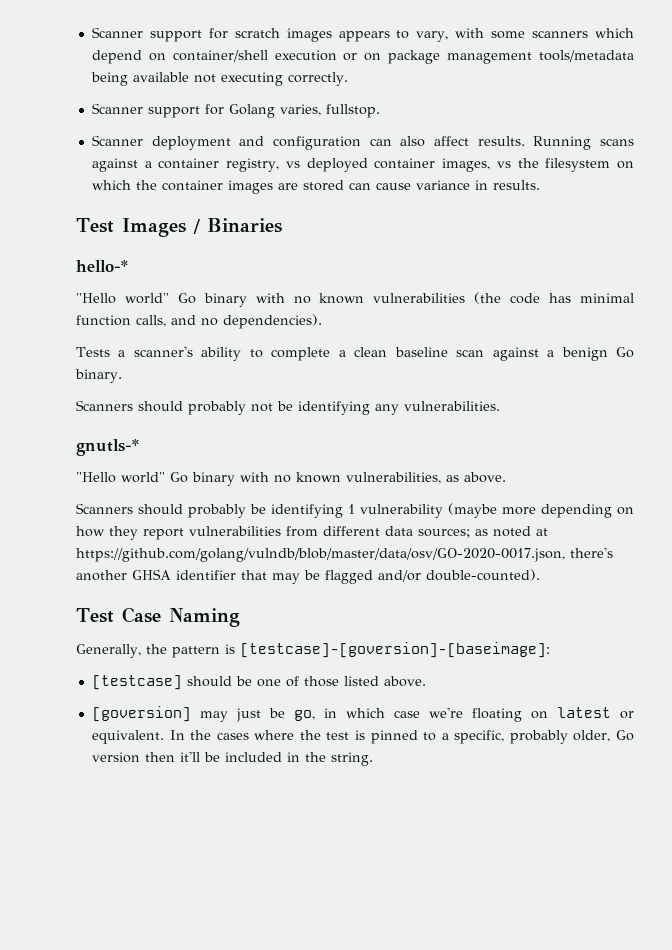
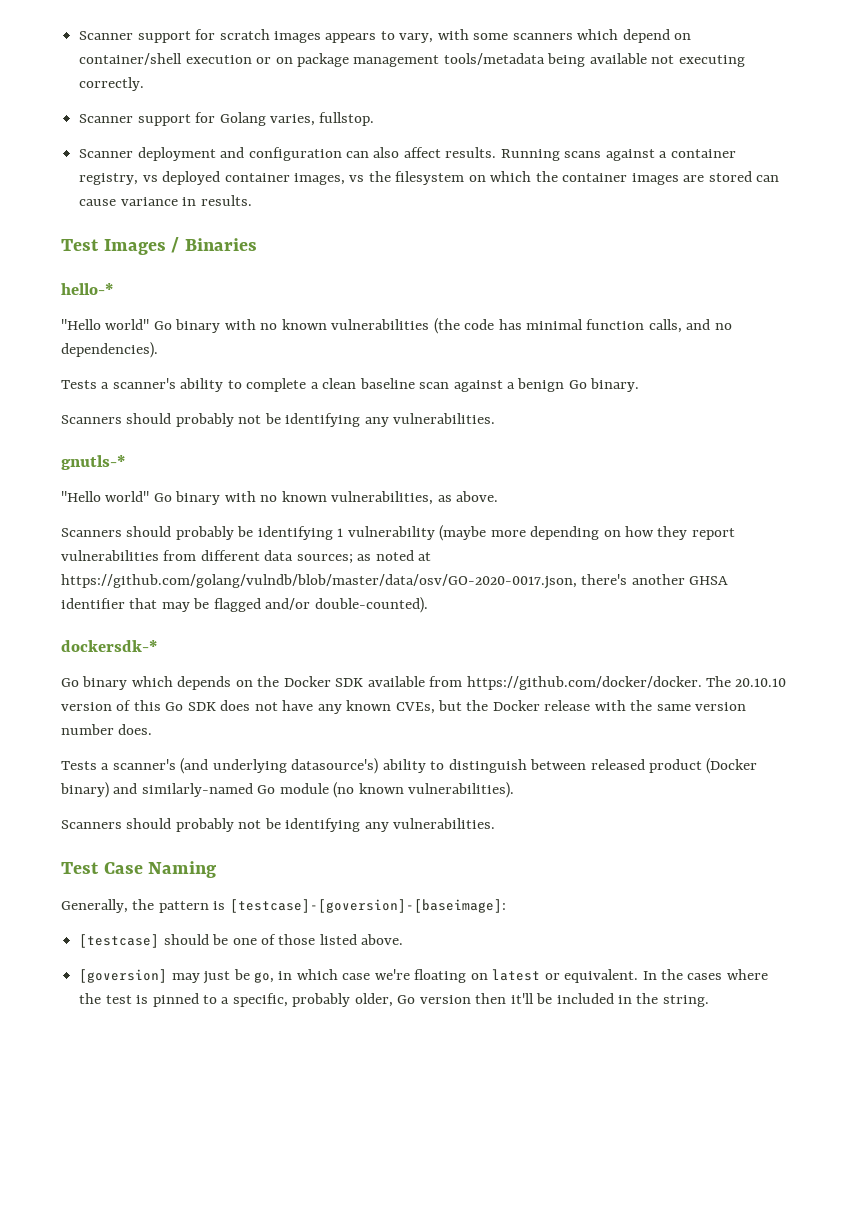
+ dockersdk-*
+ Go binary which depends on the Docker SDK available from https://github.com/docker/docker. The 20.10.10 version of this Go SDK does not have any known CVEs, but the Docker release with the same version number does.
+ Tests a scanner's (and underlying datasource's) ability to distinguish between released product (Docker binary) and similarly-named Go module (no known vulnerabilities).
+ Scanners should probably not be identifying any vulnerabilities.

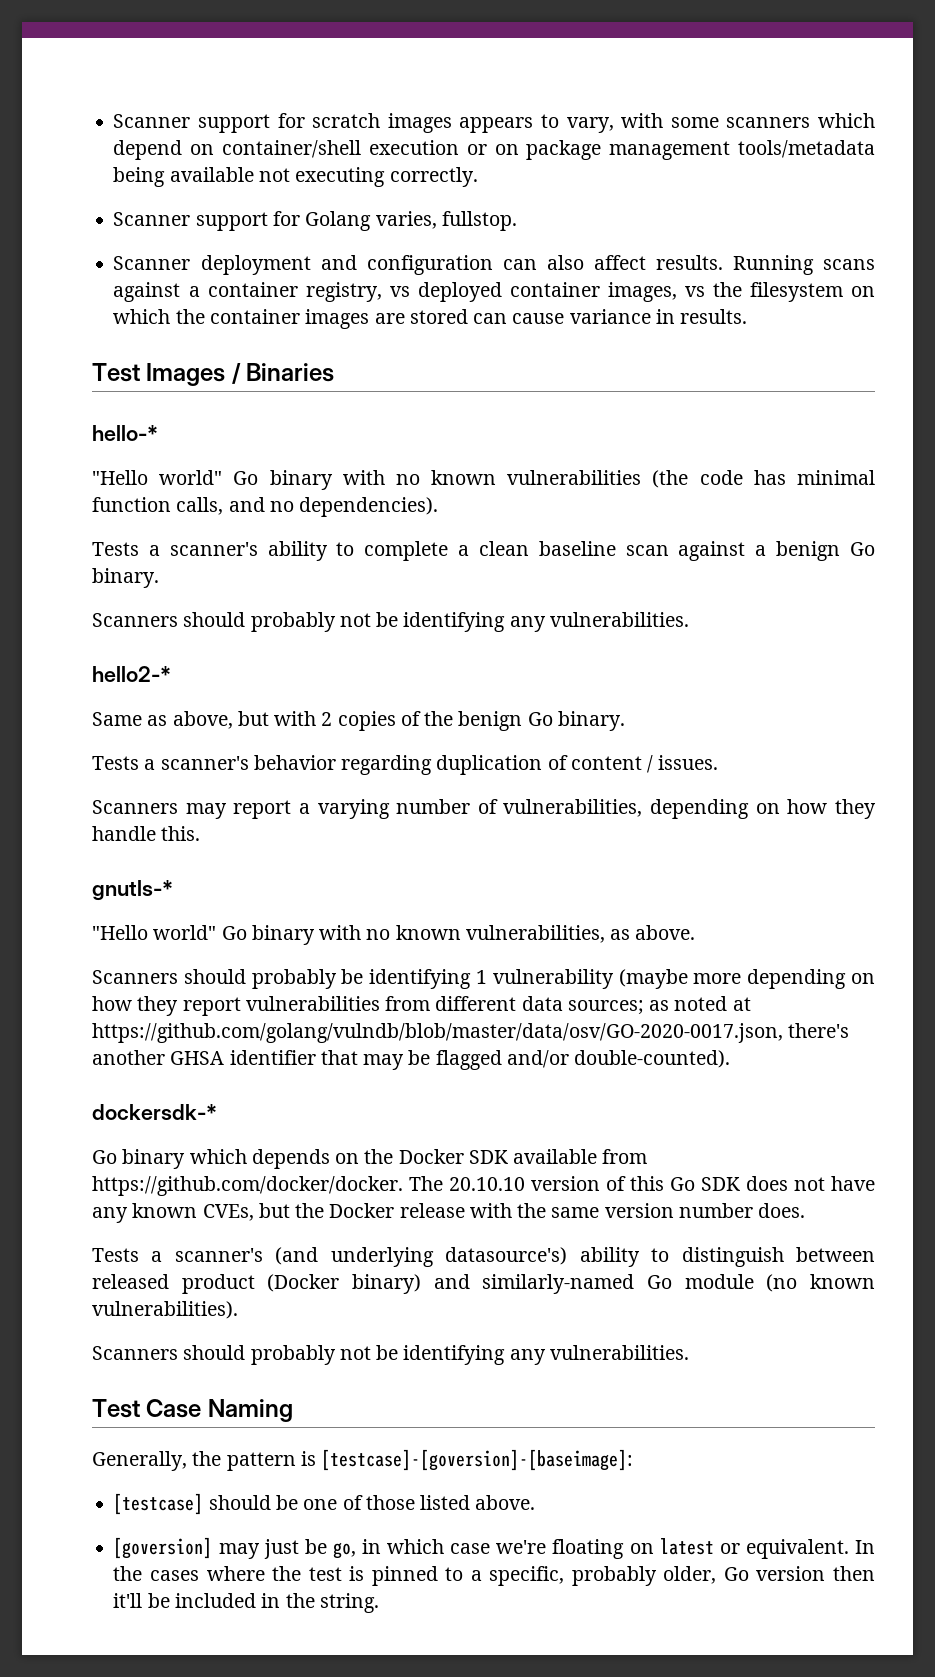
+ hello2-*
+ Same as above, but with 2 copies of the benign Go binary.
+ Tests a scanner's behavior regarding duplication of content / issues.
+ Scanners may report a varying number of vulnerabilities, depending on how they handle this.

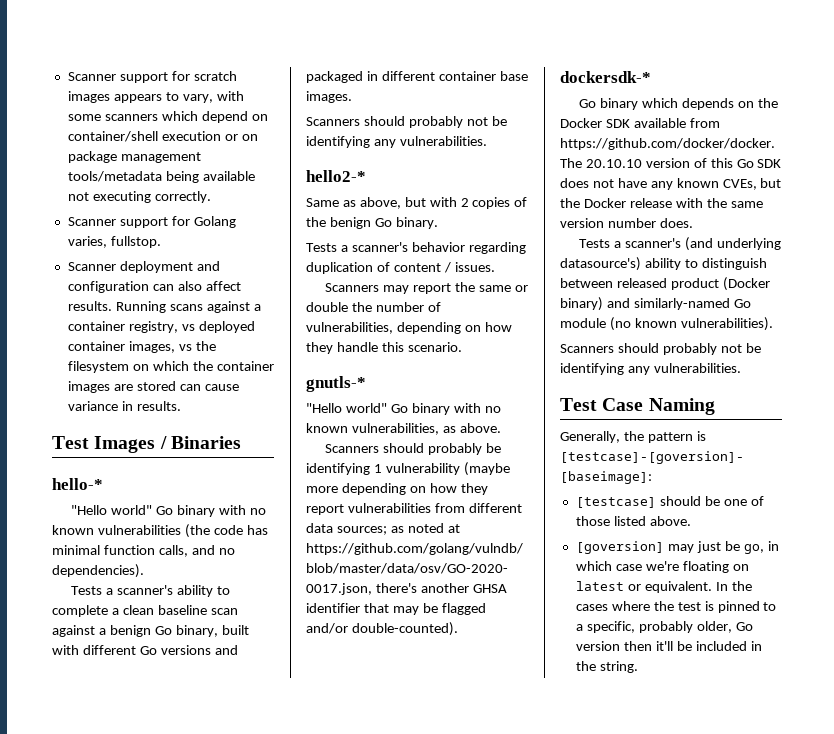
- Tests a scanner's ability to complete a clean baseline scan against a benign Go binary.
+ Tests a scanner's ability to complete a clean baseline scan against a benign Go binary, built with different Go versions and packaged in different container base images.
- Scanners may report a varying number of vulnerabilities, depending on how they handle this.
+ Scanners may report the same or double the number of vulnerabilities, depending on how they handle this scenario.

